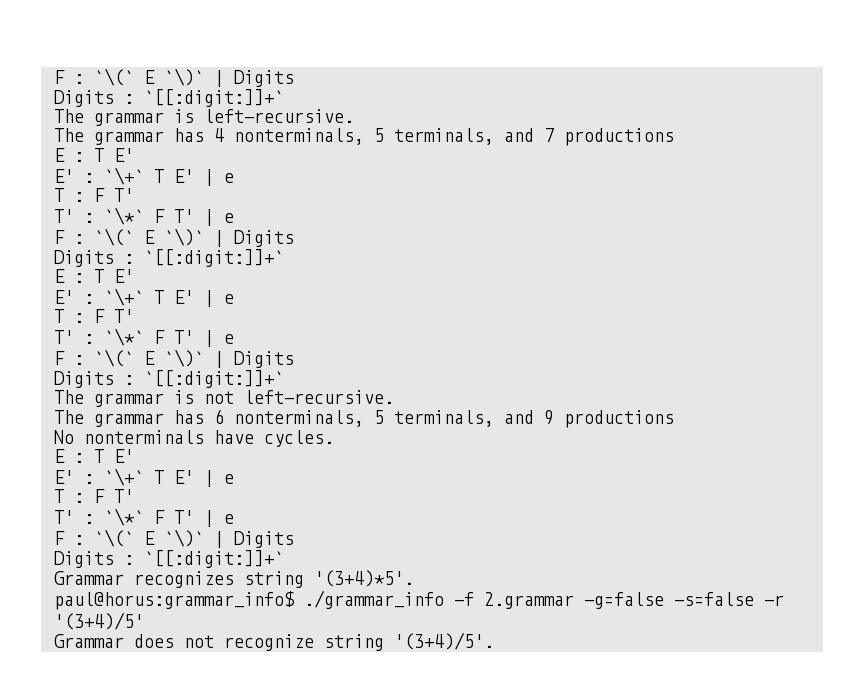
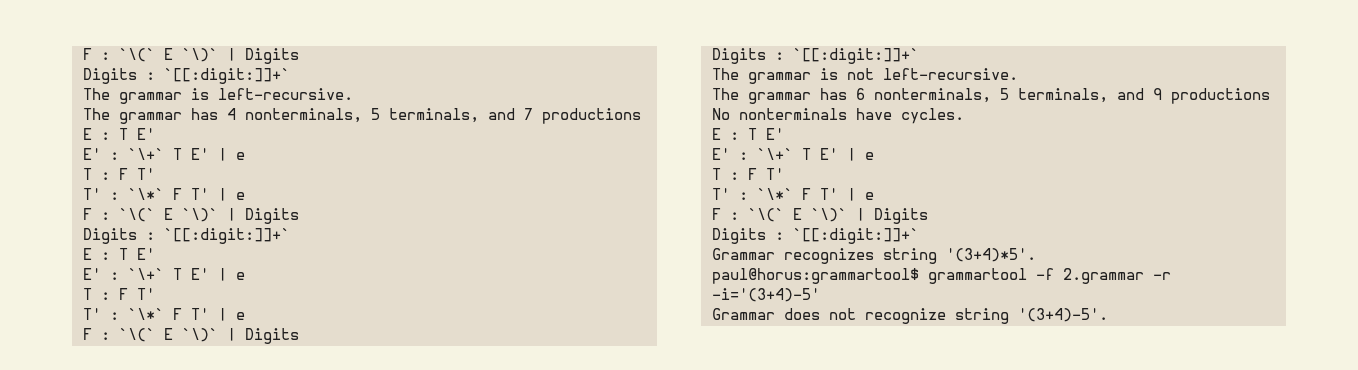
- paul@horus:grammar_info$ ./grammar_info -f 2.grammar -g=false -s=false -r '(3+4)/5'
+ paul@horus:grammartool$ grammartool -f 2.grammar -r -i='(3+4)-5'
- Grammar does not recognize string '(3+4)/5'.
+ Grammar does not recognize string '(3+4)-5'.

